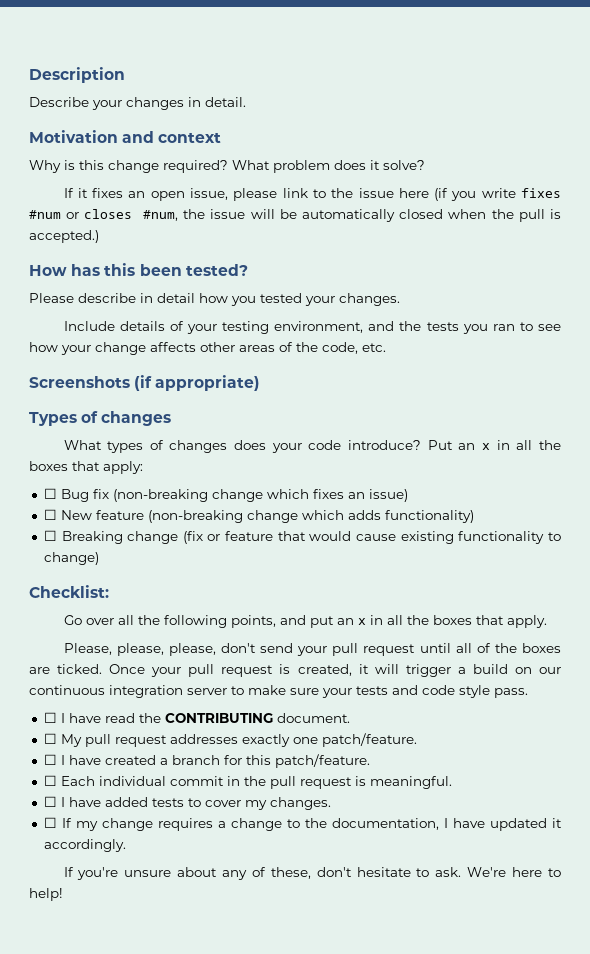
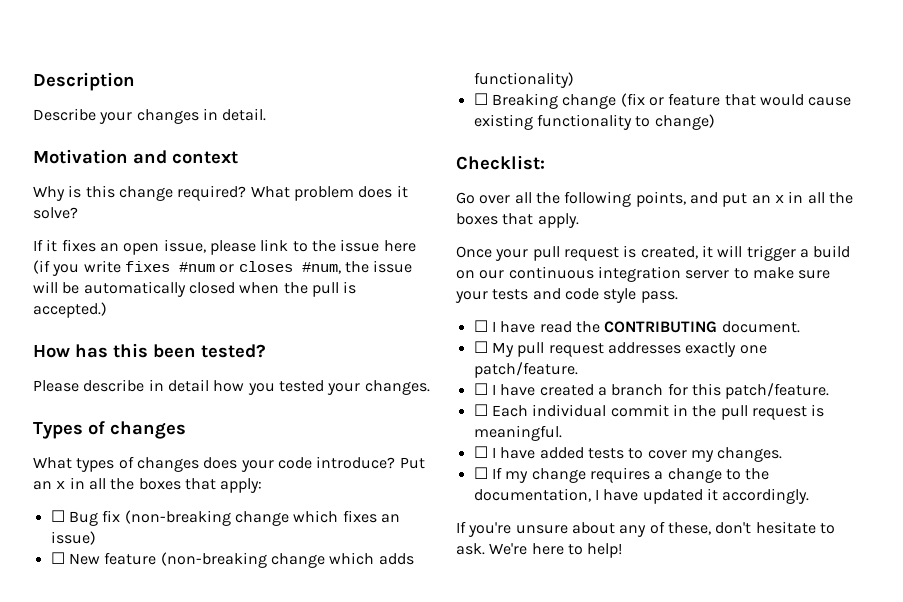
- Include details of your testing environment, and the tests you ran to see how your change affects other areas of the code, etc.
- Screenshots (if appropriate)
- Please, please, please, don't send your pull request until all of the boxes are ticked.

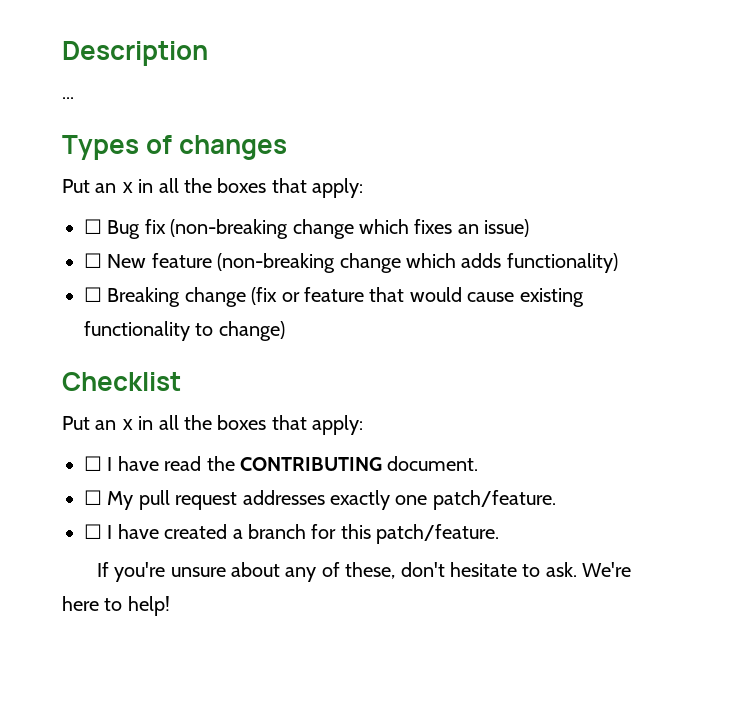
- Describe your changes in detail.
- Motivation and context
- Why is this change required? What problem does it solve?
- If it fixes an open issue, please link to the issue here (if you write fixes #num or closes #num, the issue will be automatically closed when the pull is accepted.)
- How has this been tested?
- Please describe in detail how you tested your changes.
+ ...
  Types of changes
- What types of changes does your code introduce? Put an x in all the boxes that apply:
+ Put an x in all the boxes that apply:
- Checklist:
- Go over all the following points, and put an x in all the boxes that apply.
- Once your pull request is created, it will trigger a build on our continuous integration server to make sure your tests and code style pass.
+ Checklist
+ Put an x in all the boxes that apply:
- ☐ Each individual commit in the pull request is meaningful.
- ☐ I have added tests to cover my changes.
- ☐ If my change requires a change to the documentation, I have updated it accordingly.

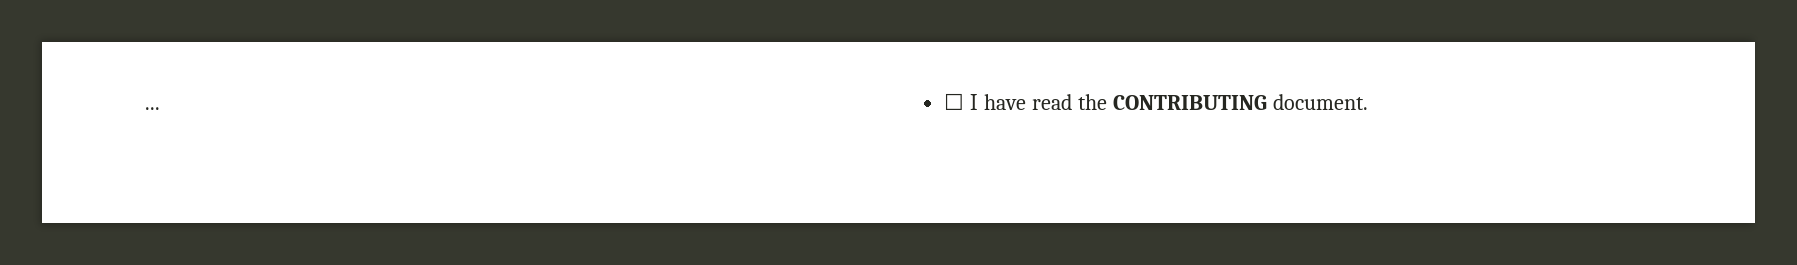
- Description
- Types of changes
- Put an x in all the boxes that apply:
- ☐ Bug fix (non-breaking change which fixes an issue)
- ☐ New feature (non-breaking change which adds functionality)
- ☐ Breaking change (fix or feature that would cause existing functionality to change)
- Checklist
- Put an x in all the boxes that apply:
- ☐ My pull request addresses exactly one patch/feature.
- ☐ I have created a branch for this patch/feature.
- If you're unsure about any of these, don't hesitate to ask. We're here to help!

